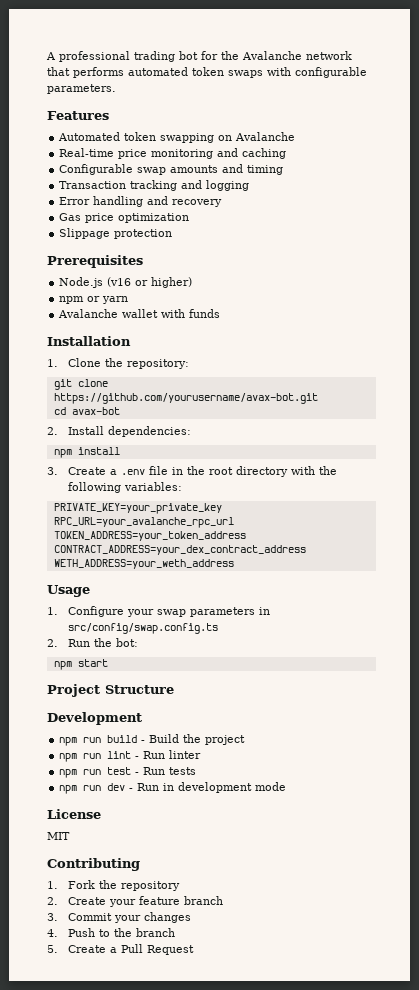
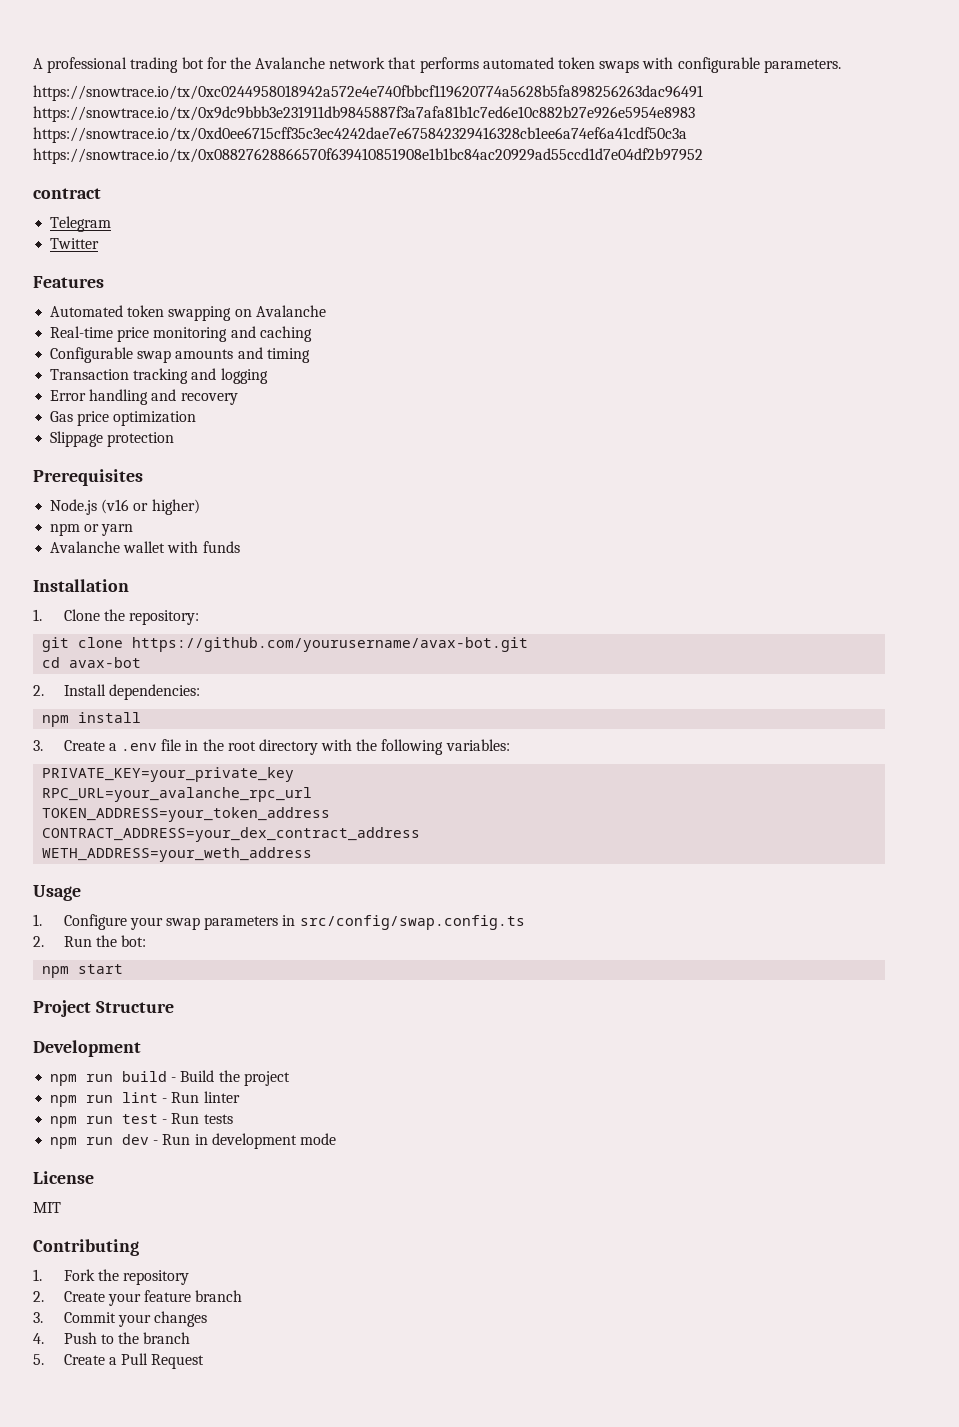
+ https://snowtrace.io/tx/0xc0244958018942a572e4e740fbbcf119620774a5628b5fa898256263dac96491 https://snowtrace.io/tx/0x9dc9bbb3e231911db9845887f3a7afa81b1c7ed6e10c882b27e926e5954e8983 https://snowtrace.io/tx/0xd0ee6715cff35c3ec4242dae7e675842329416328cb1ee6a74ef6a41cdf50c3a https://snowtrace.io/tx/0x08827628866570f639410851908e1b1bc84ac20929ad55ccd1d7e04df2b97952
+ contract
+ Telegram
+ Twitter

